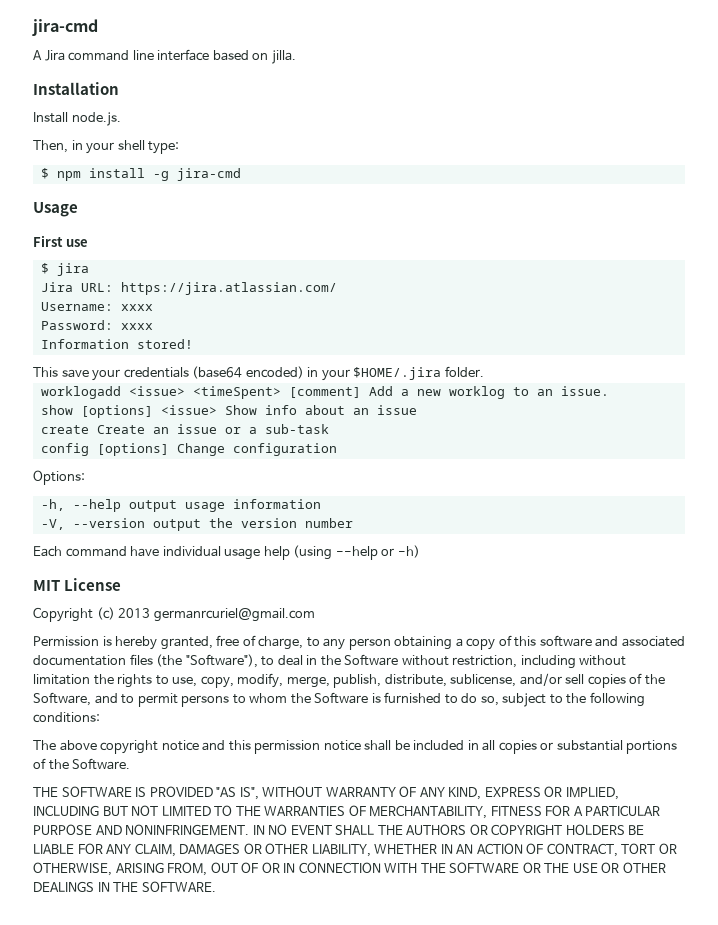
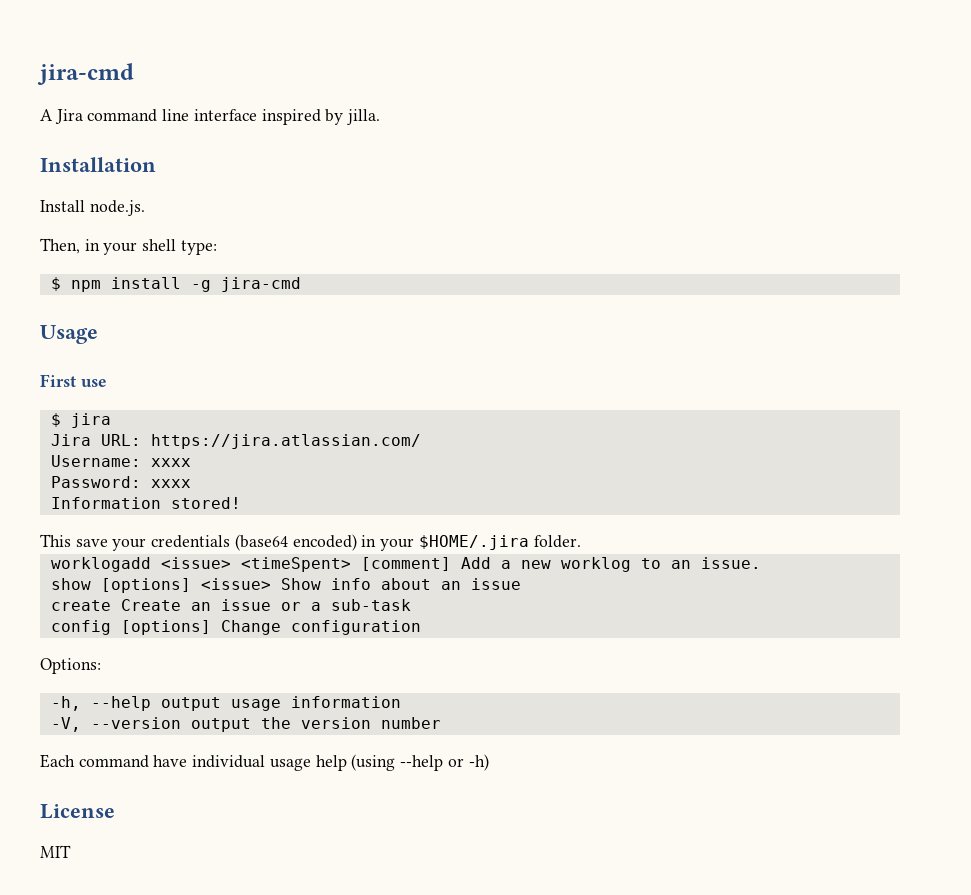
- A Jira command line interface based on jilla.
+ A Jira command line interface inspired by jilla.
- MIT License
+ License
- Copyright (c) 2013 germanrcuriel@gmail.com
- Permission is hereby granted, free of charge, to any person obtaining a copy of this software and associated documentation files (the "Software"), to deal in the Software without restriction, including without limitation the rights to use, copy, modify, merge, publish, distribute, sublicense, and/or sell copies of the Software, and to permit persons to whom the Software is furnished to do so, subject to the following conditions:
- The above copyright notice and this permission notice shall be included in all copies or substantial portions of the Software.
- THE SOFTWARE IS PROVIDED "AS IS", WITHOUT WARRANTY OF ANY KIND, EXPRESS OR IMPLIED, INCLUDING BUT NOT LIMITED TO THE WARRANTIES OF MERCHANTABILITY, FITNESS FOR A PARTICULAR PURPOSE AND NONINFRINGEMENT. IN NO EVENT SHALL THE AUTHORS OR COPYRIGHT HOLDERS BE LIABLE FOR ANY CLAIM, DAMAGES OR OTHER LIABILITY, WHETHER IN AN ACTION OF CONTRACT, TORT OR OTHERWISE, ARISING FROM, OUT OF OR IN CONNECTION WITH THE SOFTWARE OR THE USE OR OTHER DEALINGS IN THE SOFTWARE.
+ MIT

